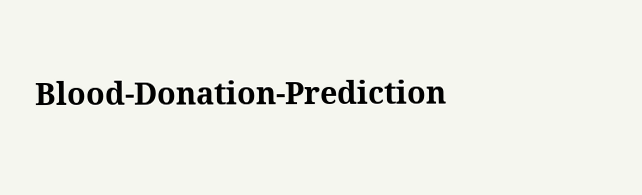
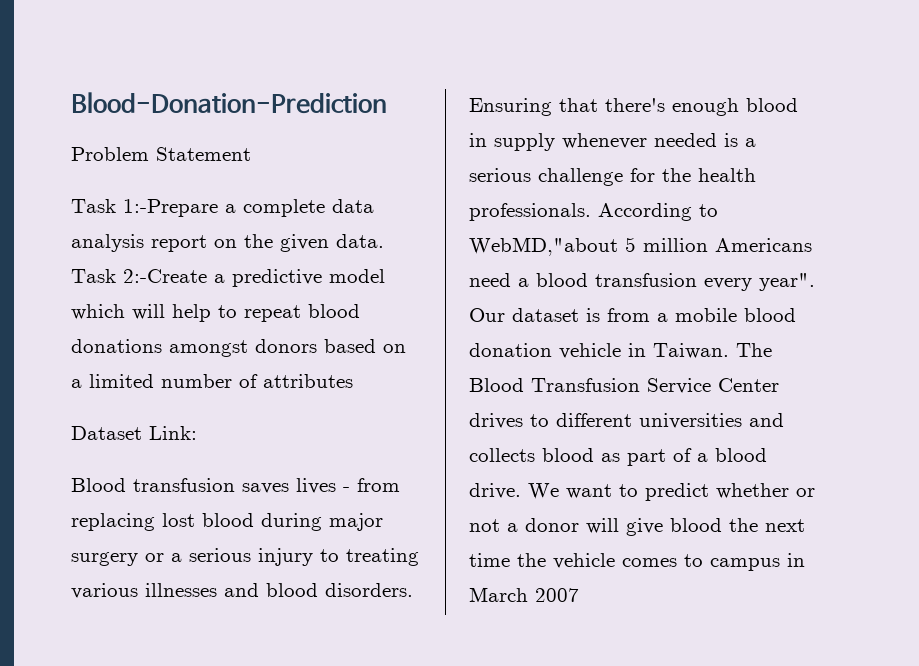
+ Problem Statement
+ Task 1:-Prepare a complete data analysis report on the given data. Task 2:-Create a predictive model which will help to repeat blood donations amongst donors based on a limited number of attributes
+ Dataset Link:
+ Blood transfusion saves lives - from replacing lost blood during major surgery or a serious injury to treating various illnesses and blood disorders. Ensuring that there's enough blood in supply whenever needed is a serious challenge for the health professionals. According to WebMD,"about 5 million Americans need a blood transfusion every year". Our dataset is from a mobile blood donation vehicle in Taiwan. The Blood Transfusion Service Center drives to different universities and collects blood as part of a blood drive. We want to predict whether or not a donor will give blood the next time the vehicle comes to campus in March 2007

